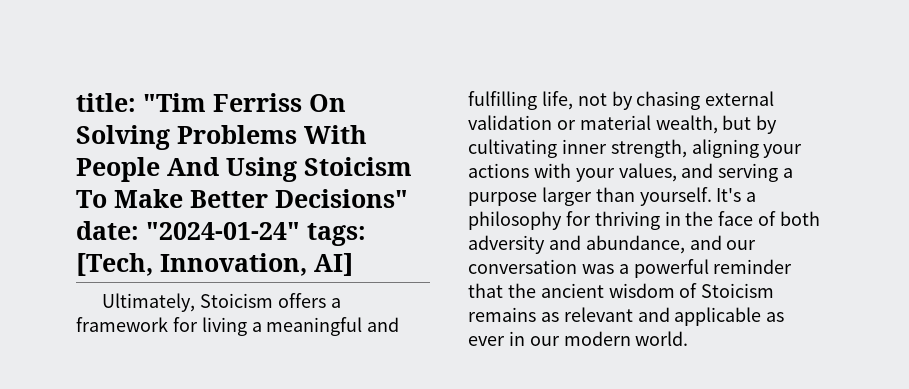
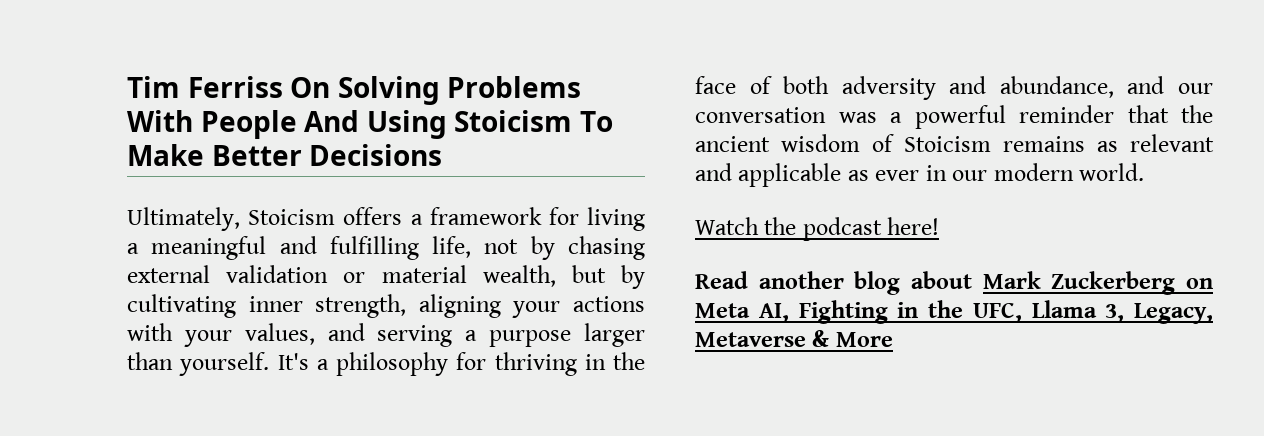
- title: "Tim Ferriss On Solving Problems With People And Using Stoicism To Make Better Decisions" date: "2024-01-24" tags: [Tech, Innovation, AI]
+ Tim Ferriss On Solving Problems With People And Using Stoicism To Make Better Decisions
+ Watch the podcast here!
+ Read another blog about Mark Zuckerberg on Meta AI, Fighting in the UFC, Llama 3, Legacy, Metaverse & More

